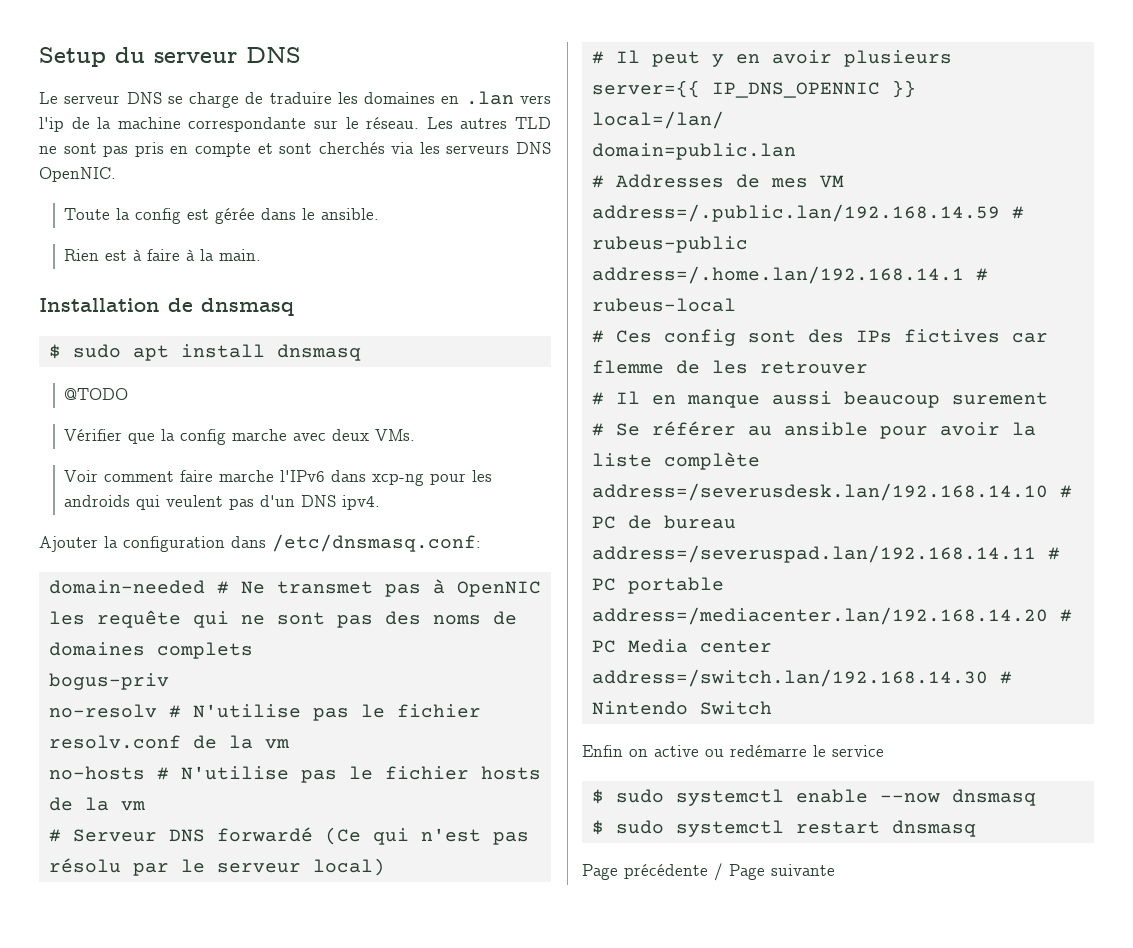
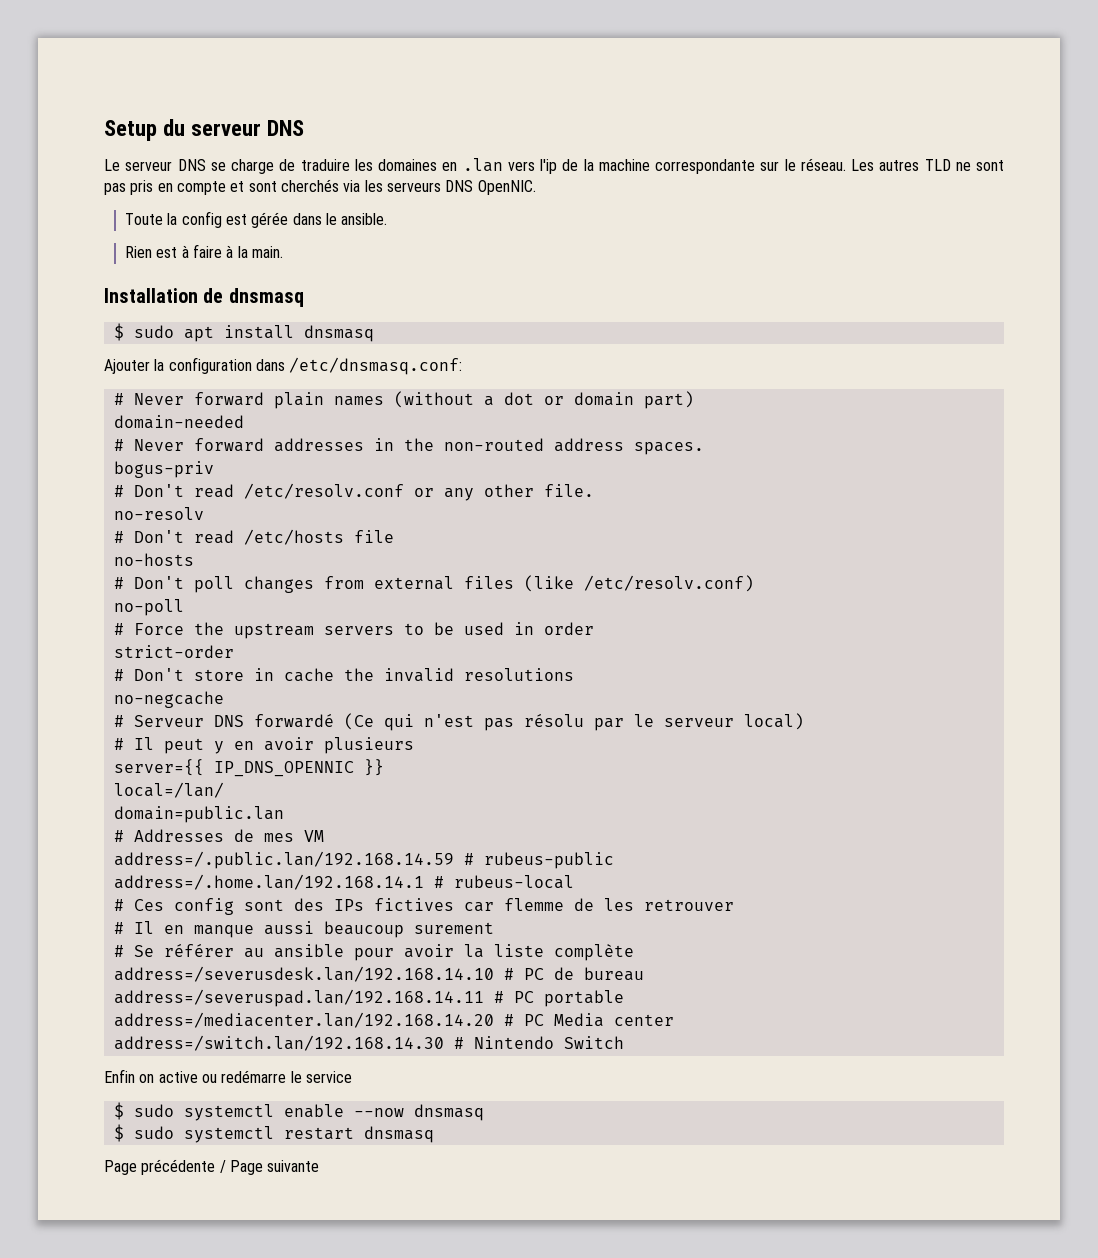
- @TODO
- Vérifier que la config marche avec deux VMs.
- Voir comment faire marche l'IPv6 dans xcp-ng pour les androids qui veulent pas d'un DNS ipv4.
- domain-needed # Ne transmet pas à OpenNIC les requête qui ne sont pas des noms de domaines complets
+ # Never forward plain names (without a dot or domain part)
+ domain-needed
+ # Never forward addresses in the non-routed address spaces.
  bogus-priv
- no-resolv # N'utilise pas le fichier resolv.conf de la vm
- no-hosts # N'utilise pas le fichier hosts de la vm
+ # Don't read /etc/resolv.conf or any other file.
+ no-resolv
+ # Don't read /etc/hosts file
+ no-hosts
+ # Don't poll changes from external files (like /etc/resolv.conf)
+ no-poll
+ # Force the upstream servers to be used in order
+ strict-order
+ # Don't store in cache the invalid resolutions
+ no-negcache

